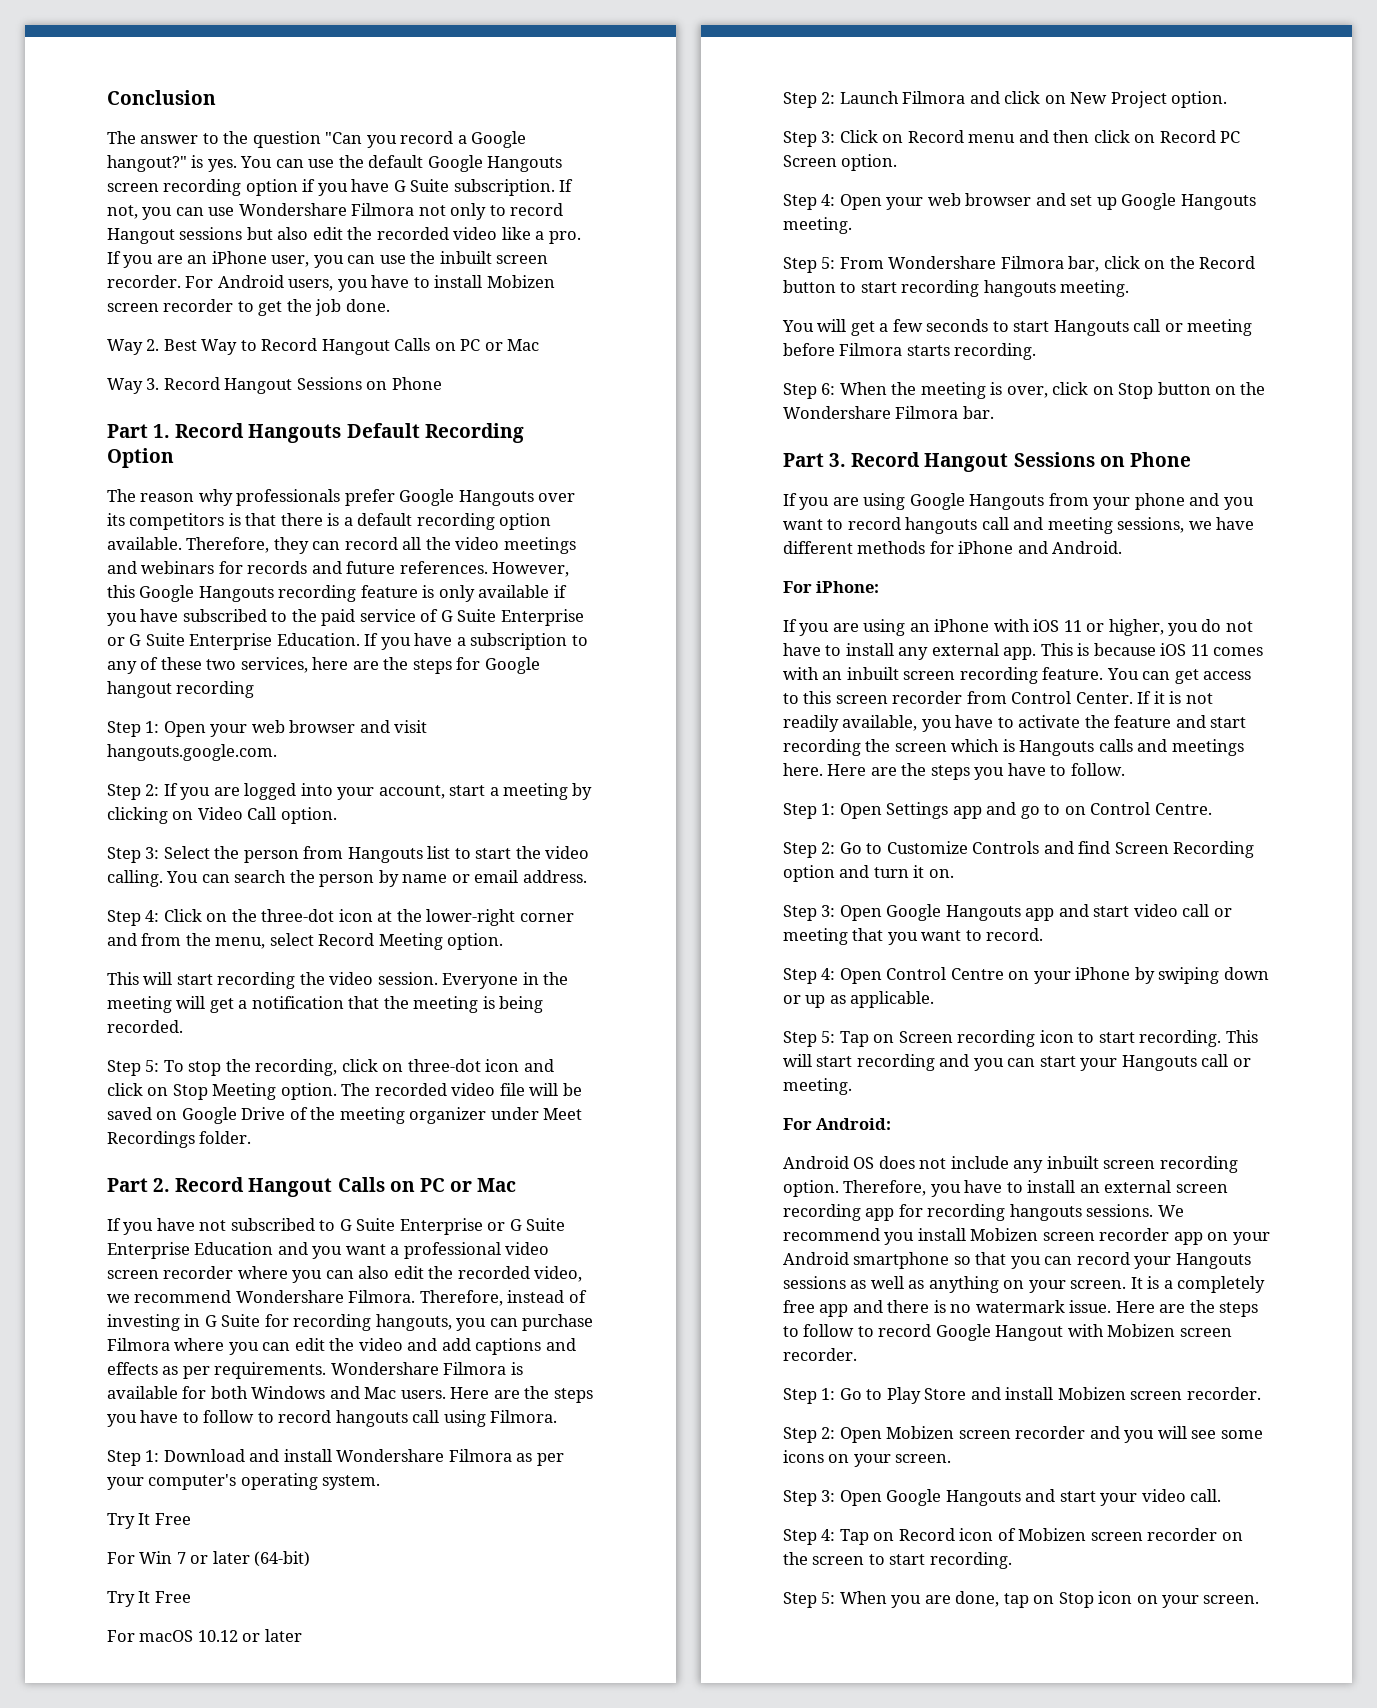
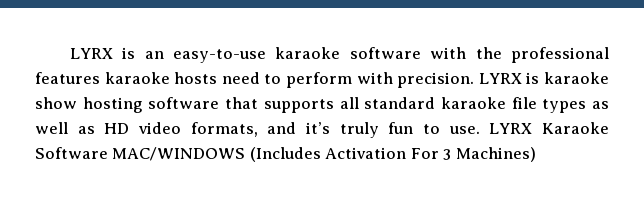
- Conclusion
- The answer to the question "Can you record a Google hangout?" is yes. You can use the default Google Hangouts screen recording option if you have G Suite subscription. If not, you can use Wondershare Filmora not only to record Hangout sessions but also edit the recorded video like a pro. If you are an iPhone user, you can use the inbuilt screen recorder. For Android users, you have to install Mobizen screen recorder to get the job done.
- Way 2. Best Way to Record Hangout Calls on PC or Mac
- Way 3. Record Hangout Sessions on Phone
- Part 1. Record Hangouts Default Recording Option
- The reason why professionals prefer Google Hangouts over its competitors is that there is a default recording option available. Therefore, they can record all the video meetings and webinars for records and future references. However, this Google Hangouts recording feature is only available if you have subscribed to the paid service of G Suite Enterprise or G Suite Enterprise Education. If you have a subscription to any of these two services, here are the steps for Google hangout recording
- Step 1: Open your web browser and visit hangouts.google.com.
- Step 2: If you are logged into your account, start a meeting by clicking on Video Call option.
- Step 3: Select the person from Hangouts list to start the video calling. You can search the person by name or email address.
- Step 4: Click on the three-dot icon at the lower-right corner and from the menu, select Record Meeting option.
- This will start recording the video session. Everyone in the meeting will get a notification that the meeting is being recorded.
- Step 5: To stop the recording, click on three-dot icon and click on Stop Meeting option. The recorded video file will be saved on Google Drive of the meeting organizer under Meet Recordings folder.
- Part 2. Record Hangout Calls on PC or Mac
- If you have not subscribed to G Suite Enterprise or G Suite Enterprise Education and you want a professional video screen recorder where you can also edit the recorded video, we recommend Wondershare Filmora. Therefore, instead of investing in G Suite for recording hangouts, you can purchase Filmora where you can edit the video and add captions and effects as per requirements. Wondershare Filmora is available for both Windows and Mac users. Here are the steps you have to follow to record hangouts call using Filmora.
- Step 1: Download and install Wondershare Filmora as per your computer's operating system.
- Try It Free
- For Win 7 or later (64-bit)
- Try It Free
- For macOS 10.12 or later
- Step 2: Launch Filmora and click on New Project option.
- Step 3: Click on Record menu and then click on Record PC Screen option.
- Step 4: Open your web browser and set up Google Hangouts meeting.
- Step 5: From Wondershare Filmora bar, click on the Record button to start recording hangouts meeting.
- You will get a few seconds to start Hangouts call or meeting before Filmora starts recording.
- Step 6: When the meeting is over, click on Stop button on the Wondershare Filmora bar.
- Part 3. Record Hangout Sessions on Phone
- If you are using Google Hangouts from your phone and you want to record hangouts call and meeting sessions, we have different methods for iPhone and Android.
- For iPhone:
- If you are using an iPhone with iOS 11 or higher, you do not have to install any external app. This is because iOS 11 comes with an inbuilt screen recording feature. You can get access to this screen recorder from Control Center. If it is not readily available, you have to activate the feature and start recording the screen which is Hangouts calls and meetings here. Here are the steps you have to follow.
- Step 1: Open Settings app and go to on Control Centre.
- Step 2: Go to Customize Controls and find Screen Recording option and turn it on.
- Step 3: Open Google Hangouts app and start video call or meeting that you want to record.
- Step 4: Open Control Centre on your iPhone by swiping down or up as applicable.
- Step 5: Tap on Screen recording icon to start recording. This will start recording and you can start your Hangouts call or meeting.
- For Android:
- Android OS does not include any inbuilt screen recording option. Therefore, you have to install an external screen recording app for recording hangouts sessions. We recommend you install Mobizen screen recorder app on your Android smartphone so that you can record your Hangouts sessions as well as anything on your screen. It is a completely free app and there is no watermark issue. Here are the steps to follow to record Google Hangout with Mobizen screen recorder.
- Step 1: Go to Play Store and install Mobizen screen recorder.
- Step 2: Open Mobizen screen recorder and you will see some icons on your screen.
- Step 3: Open Google Hangouts and start your video call.
- Step 4: Tap on Record icon of Mobizen screen recorder on the screen to start recording.
- Step 5: When you are done, tap on Stop icon on your screen.
+ LYRX is an easy-to-use karaoke software with the professional features karaoke hosts need to perform with precision. LYRX is karaoke show hosting software that supports all standard karaoke file types as well as HD video formats, and it’s truly fun to use. LYRX Karaoke Software MAC/WINDOWS (Includes Activation For 3 Machines)

